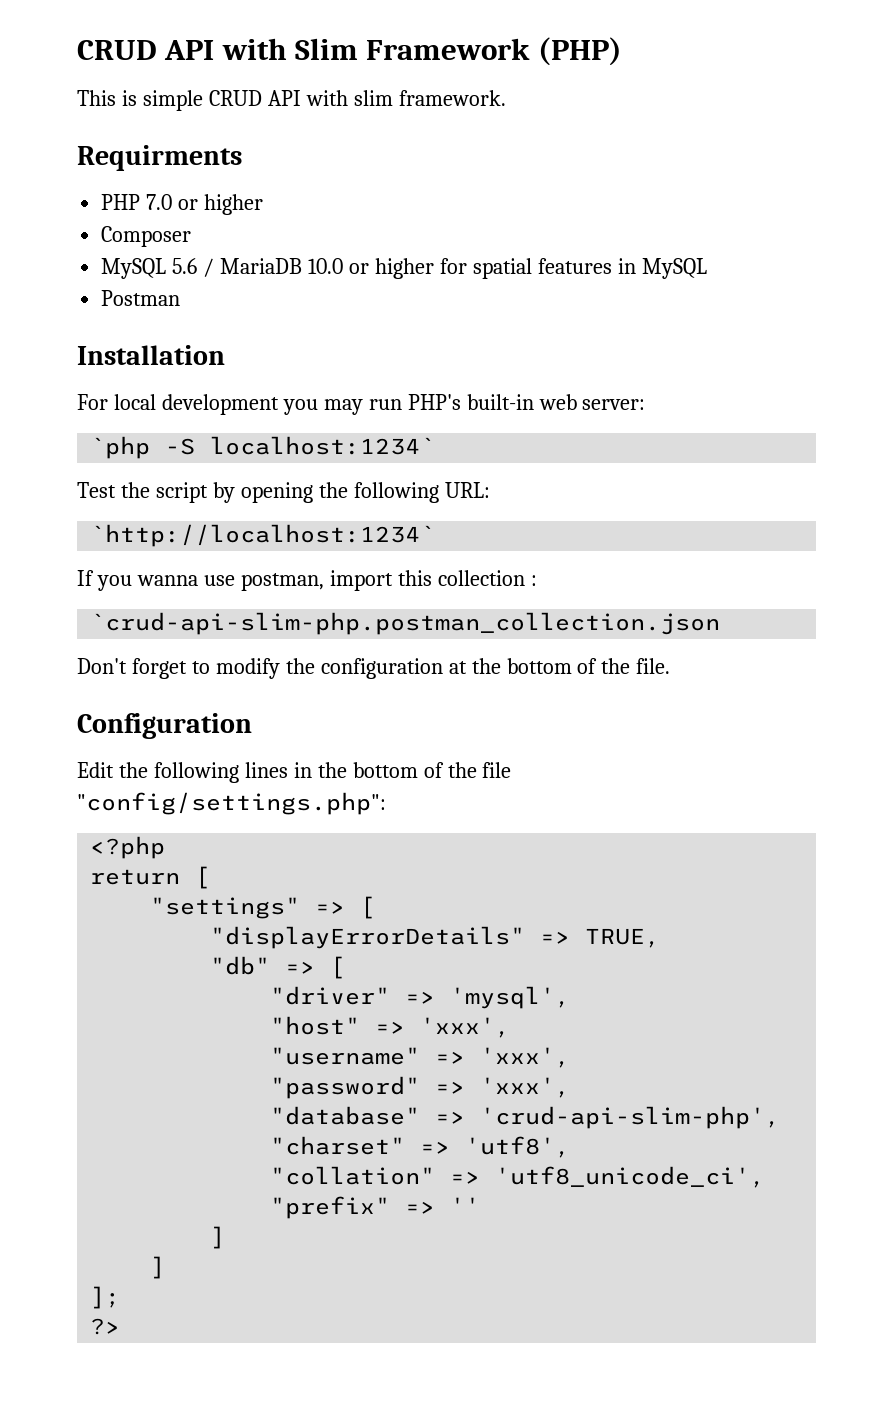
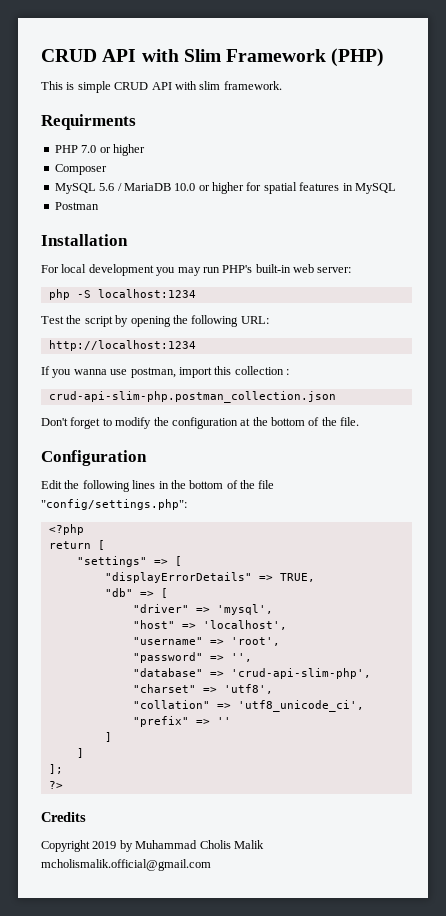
- `php -S localhost:1234`
+ php -S localhost:1234
- `http://localhost:1234`
+ http://localhost:1234
- `crud-api-slim-php.postman_collection.json
+ crud-api-slim-php.postman_collection.json
- "host" => 'xxx',
+ "host" => 'localhost',
- "username" => 'xxx',
+ "username" => 'root',
- "password" => 'xxx',
+ "password" => '',
+ Credits
+ Copyright 2019 by Muhammad Cholis Malik mcholismalik.official@gmail.com

